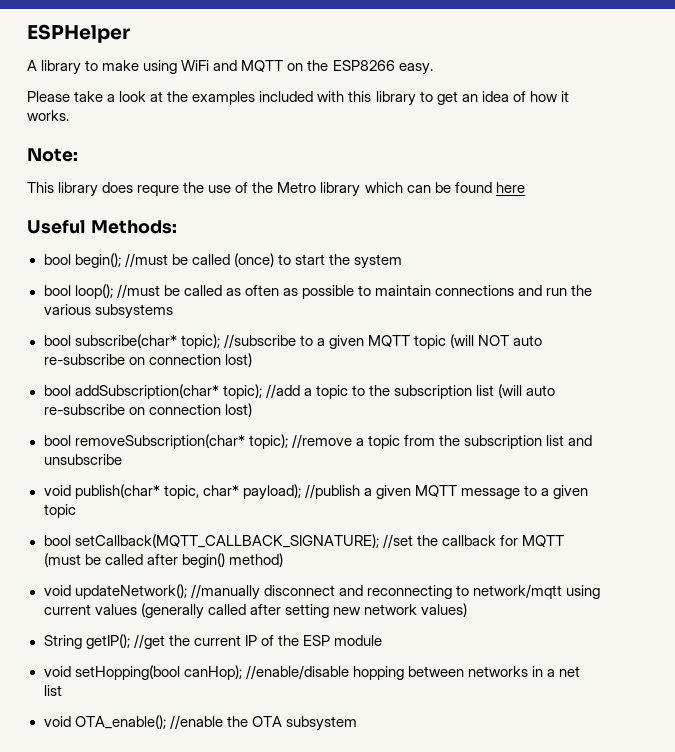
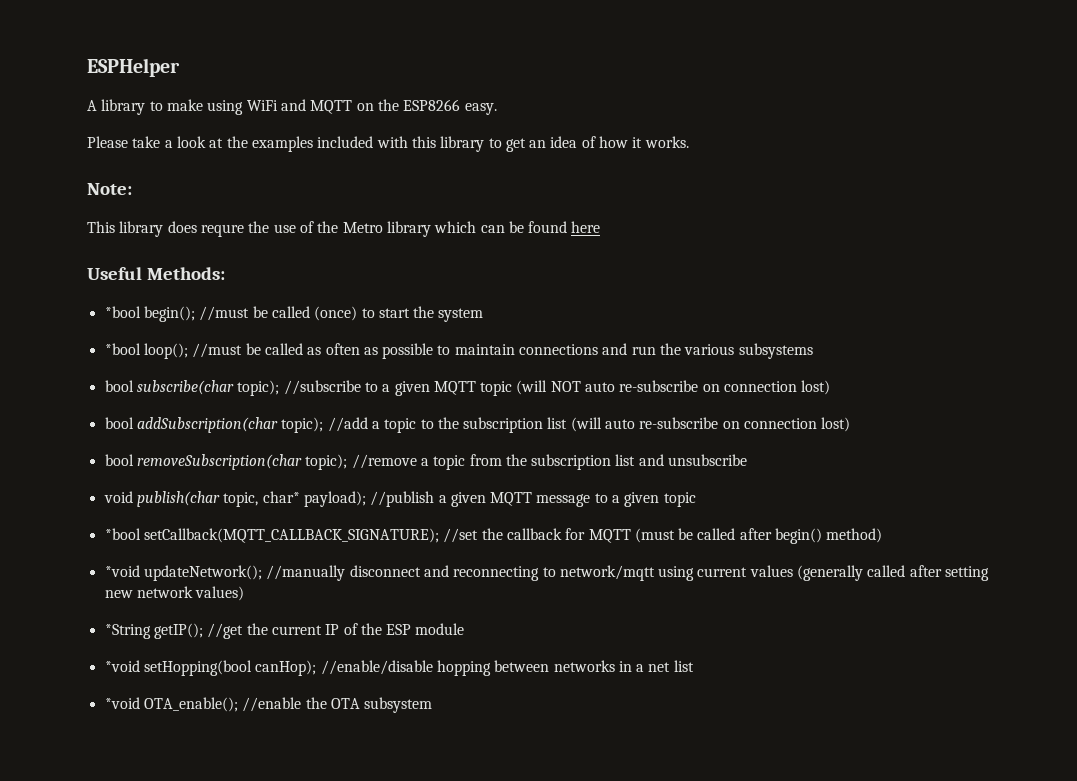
- bool begin(); //must be called (once) to start the system
+ *bool begin(); //must be called (once) to start the system
- bool loop(); //must be called as often as possible to maintain connections and run the various subsystems
+ *bool loop(); //must be called as often as possible to maintain connections and run the various subsystems
- bool subscribe(char* topic); //subscribe to a given MQTT topic (will NOT auto re-subscribe on connection lost)
+ bool subscribe(char topic); //subscribe to a given MQTT topic (will NOT auto re-subscribe on connection lost)
- bool addSubscription(char* topic); //add a topic to the subscription list (will auto re-subscribe on connection lost)
+ bool addSubscription(char topic); //add a topic to the subscription list (will auto re-subscribe on connection lost)
- bool removeSubscription(char* topic); //remove a topic from the subscription list and unsubscribe
+ bool removeSubscription(char topic); //remove a topic from the subscription list and unsubscribe
- void publish(char* topic, char* payload); //publish a given MQTT message to a given topic
+ void publish(char topic, char* payload); //publish a given MQTT message to a given topic
- bool setCallback(MQTT_CALLBACK_SIGNATURE); //set the callback for MQTT (must be called after begin() method)
+ *bool setCallback(MQTT_CALLBACK_SIGNATURE); //set the callback for MQTT (must be called after begin() method)
- void updateNetwork(); //manually disconnect and reconnecting to network/mqtt using current values (generally called after setting new network values)
+ *void updateNetwork(); //manually disconnect and reconnecting to network/mqtt using current values (generally called after setting new network values)
- String getIP(); //get the current IP of the ESP module
+ *String getIP(); //get the current IP of the ESP module
- void setHopping(bool canHop); //enable/disable hopping between networks in a net list
+ *void setHopping(bool canHop); //enable/disable hopping between networks in a net list
- void OTA_enable(); //enable the OTA subsystem
+ *void OTA_enable(); //enable the OTA subsystem

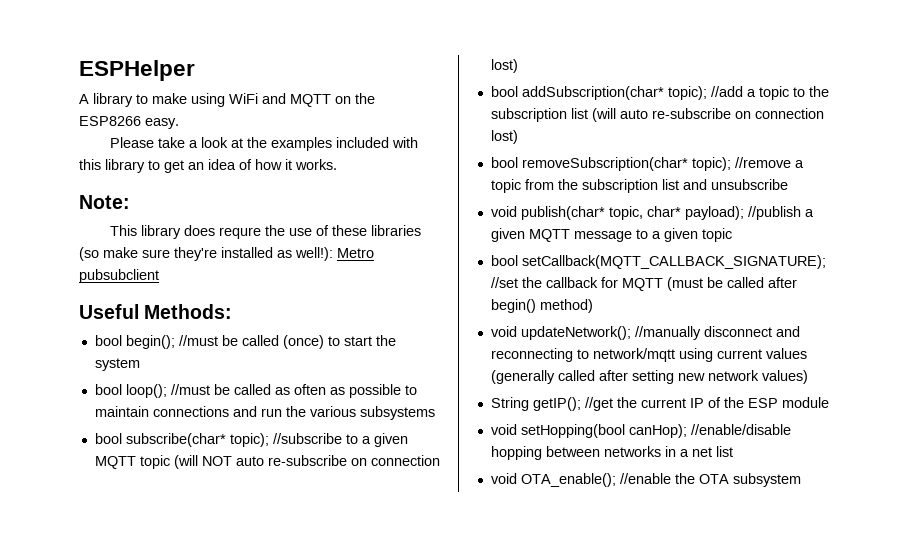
- This library does requre the use of the Metro library which can be found here
+ This library does requre the use of these libraries (so make sure they're installed as well!): Metro pubsubclient
- *bool begin(); //must be called (once) to start the system
+ bool begin(); //must be called (once) to start the system
- *bool loop(); //must be called as often as possible to maintain connections and run the various subsystems
+ bool loop(); //must be called as often as possible to maintain connections and run the various subsystems
- bool subscribe(char topic); //subscribe to a given MQTT topic (will NOT auto re-subscribe on connection lost)
+ bool subscribe(char* topic); //subscribe to a given MQTT topic (will NOT auto re-subscribe on connection lost)
- bool addSubscription(char topic); //add a topic to the subscription list (will auto re-subscribe on connection lost)
+ bool addSubscription(char* topic); //add a topic to the subscription list (will auto re-subscribe on connection lost)
- bool removeSubscription(char topic); //remove a topic from the subscription list and unsubscribe
+ bool removeSubscription(char* topic); //remove a topic from the subscription list and unsubscribe
- void publish(char topic, char* payload); //publish a given MQTT message to a given topic
+ void publish(char* topic, char* payload); //publish a given MQTT message to a given topic
- *bool setCallback(MQTT_CALLBACK_SIGNATURE); //set the callback for MQTT (must be called after begin() method)
+ bool setCallback(MQTT_CALLBACK_SIGNATURE); //set the callback for MQTT (must be called after begin() method)
- *void updateNetwork(); //manually disconnect and reconnecting to network/mqtt using current values (generally called after setting new network values)
+ void updateNetwork(); //manually disconnect and reconnecting to network/mqtt using current values (generally called after setting new network values)
- *String getIP(); //get the current IP of the ESP module
+ String getIP(); //get the current IP of the ESP module
- *void setHopping(bool canHop); //enable/disable hopping between networks in a net list
+ void setHopping(bool canHop); //enable/disable hopping between networks in a net list
- *void OTA_enable(); //enable the OTA subsystem
+ void OTA_enable(); //enable the OTA subsystem

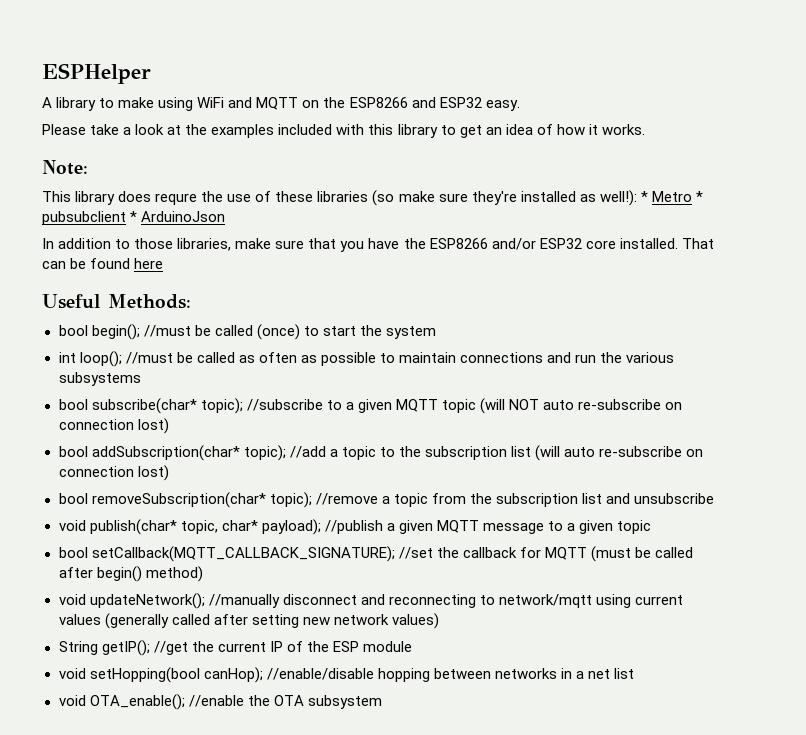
- A library to make using WiFi and MQTT on the ESP8266 easy.
+ A library to make using WiFi and MQTT on the ESP8266 and ESP32 easy.
- This library does requre the use of these libraries (so make sure they're installed as well!): Metro pubsubclient
+ This library does requre the use of these libraries (so make sure they're installed as well!): * Metro * pubsubclient * ArduinoJson
+ In addition to those libraries, make sure that you have the ESP8266 and/or ESP32 core installed. That can be found here
- bool loop(); //must be called as often as possible to maintain connections and run the various subsystems
+ int loop(); //must be called as often as possible to maintain connections and run the various subsystems

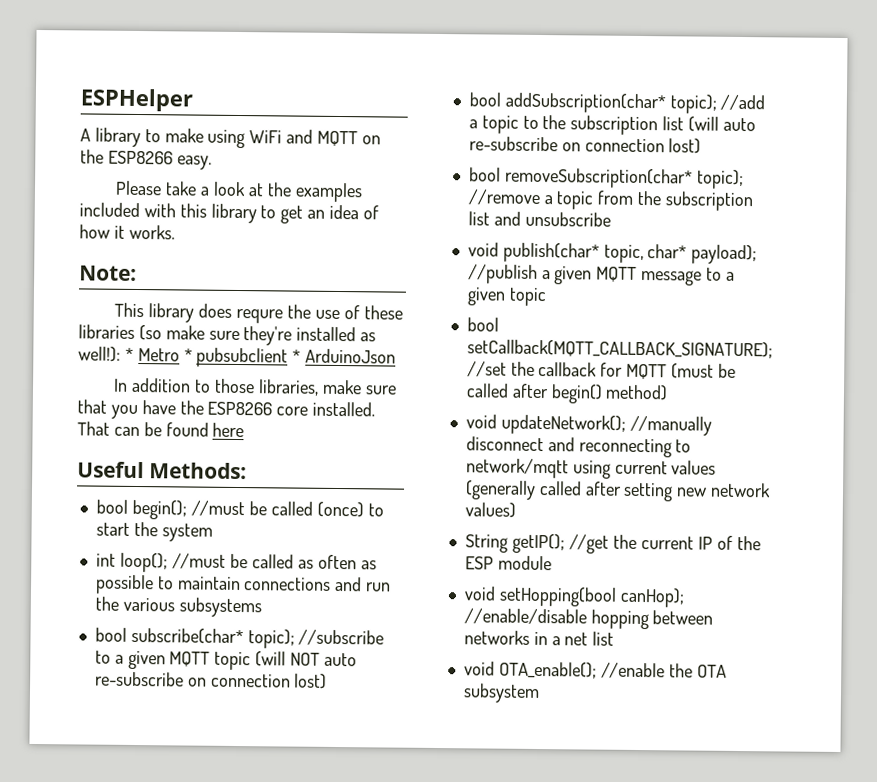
- A library to make using WiFi and MQTT on the ESP8266 and ESP32 easy.
+ A library to make using WiFi and MQTT on the ESP8266 easy.
- In addition to those libraries, make sure that you have the ESP8266 and/or ESP32 core installed.
+ In addition to those libraries, make sure that you have the ESP8266 core installed.

